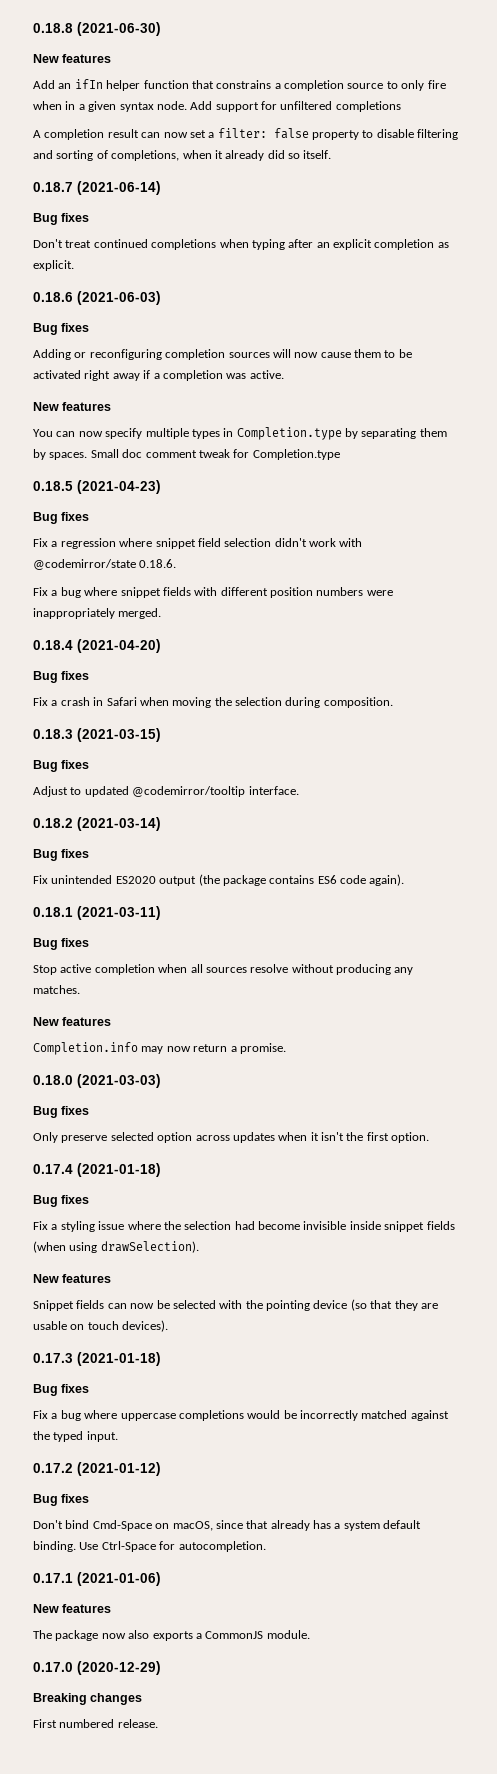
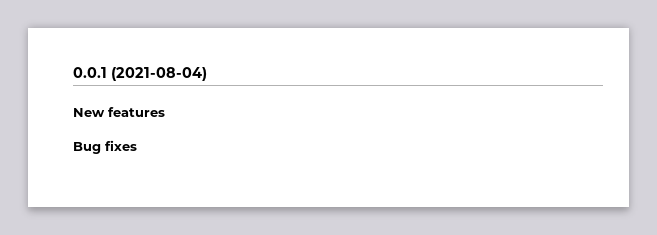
- 0.18.8 (2021-06-30)
+ 0.0.1 (2021-08-04)
  New features
- Add an ifIn helper function that constrains a completion source to only fire when in a given syntax node. Add support for unfiltered completions
- A completion result can now set a filter: false property to disable filtering and sorting of completions, when it already did so itself.
- 0.18.7 (2021-06-14)
  Bug fixes
- Don't treat continued completions when typing after an explicit completion as explicit.
- 0.18.6 (2021-06-03)
- Bug fixes
- Adding or reconfiguring completion sources will now cause them to be activated right away if a completion was active.
- New features
- You can now specify multiple types in Completion.type by separating them by spaces. Small doc comment tweak for Completion.type
- 0.18.5 (2021-04-23)
- Bug fixes
- Fix a regression where snippet field selection didn't work with @codemirror/state 0.18.6.
- Fix a bug where snippet fields with different position numbers were inappropriately merged.
- 0.18.4 (2021-04-20)
- Bug fixes
- Fix a crash in Safari when moving the selection during composition.
- 0.18.3 (2021-03-15)
- Bug fixes
- Adjust to updated @codemirror/tooltip interface.
- 0.18.2 (2021-03-14)
- Bug fixes
- Fix unintended ES2020 output (the package contains ES6 code again).
- 0.18.1 (2021-03-11)
- Bug fixes
- Stop active completion when all sources resolve without producing any matches.
- New features
- Completion.info may now return a promise.
- 0.18.0 (2021-03-03)
- Bug fixes
- Only preserve selected option across updates when it isn't the first option.
- 0.17.4 (2021-01-18)
- Bug fixes
- Fix a styling issue where the selection had become invisible inside snippet fields (when using drawSelection).
- New features
- Snippet fields can now be selected with the pointing device (so that they are usable on touch devices).
- 0.17.3 (2021-01-18)
- Bug fixes
- Fix a bug where uppercase completions would be incorrectly matched against the typed input.
- 0.17.2 (2021-01-12)
- Bug fixes
- Don't bind Cmd-Space on macOS, since that already has a system default binding. Use Ctrl-Space for autocompletion.
- 0.17.1 (2021-01-06)
- New features
- The package now also exports a CommonJS module.
- 0.17.0 (2020-12-29)
- Breaking changes
- First numbered release.

